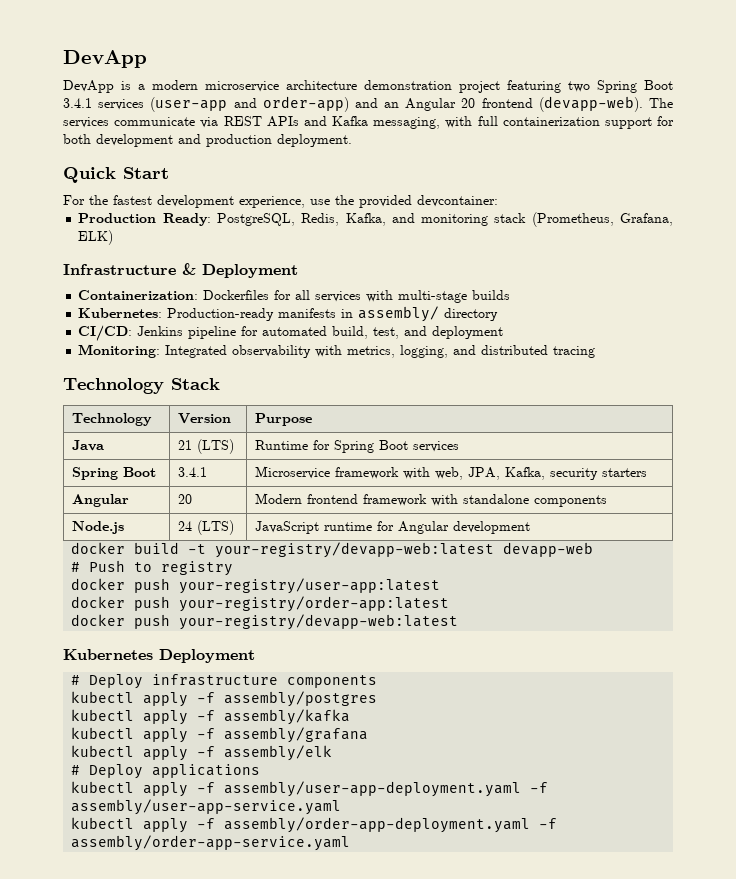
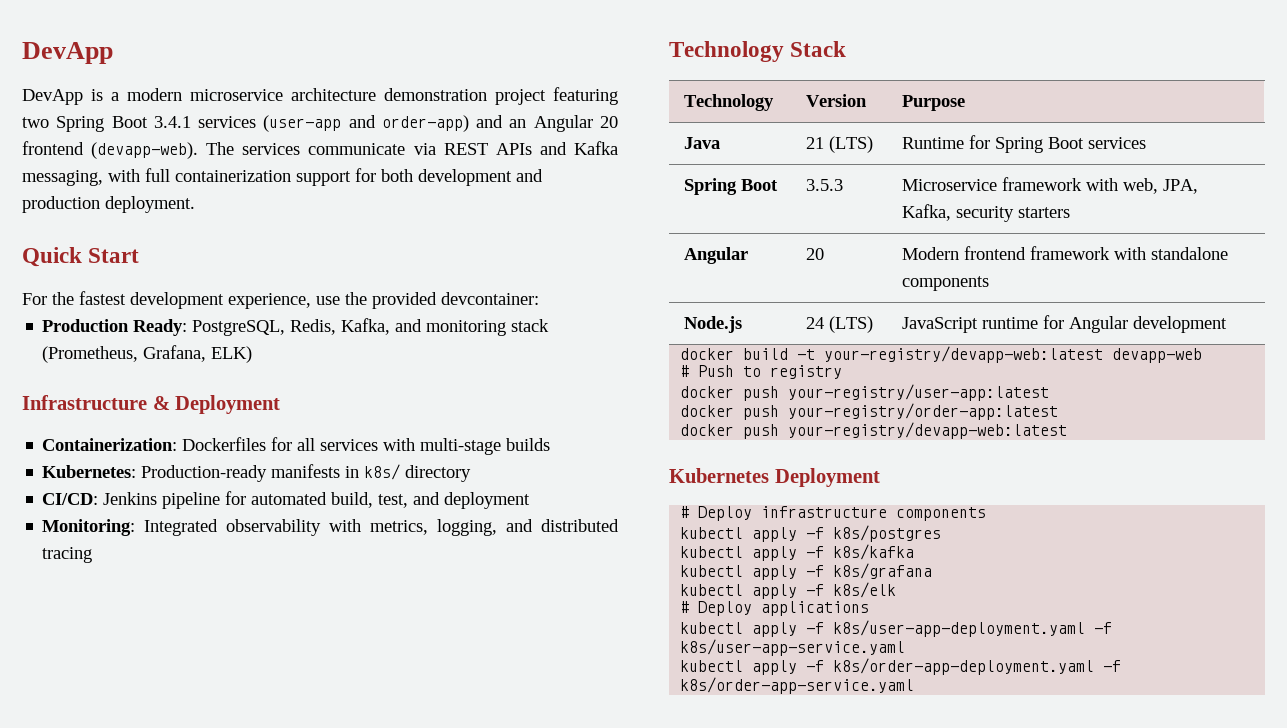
- Kubernetes: Production-ready manifests in assembly/ directory
+ Kubernetes: Production-ready manifests in k8s/ directory
- Spring Boot | 3.4.1 | Microservice framework with web, JPA, Kafka, security starters
+ Spring Boot | 3.5.3 | Microservice framework with web, JPA, Kafka, security starters
- kubectl apply -f assembly/postgres
- kubectl apply -f assembly/kafka
- kubectl apply -f assembly/grafana
- kubectl apply -f assembly/elk
+ kubectl apply -f k8s/postgres
+ kubectl apply -f k8s/kafka
+ kubectl apply -f k8s/grafana
+ kubectl apply -f k8s/elk
- kubectl apply -f assembly/user-app-deployment.yaml -f assembly/user-app-service.yaml
- kubectl apply -f assembly/order-app-deployment.yaml -f assembly/order-app-service.yaml
+ kubectl apply -f k8s/user-app-deployment.yaml -f k8s/user-app-service.yaml
+ kubectl apply -f k8s/order-app-deployment.yaml -f k8s/order-app-service.yaml

